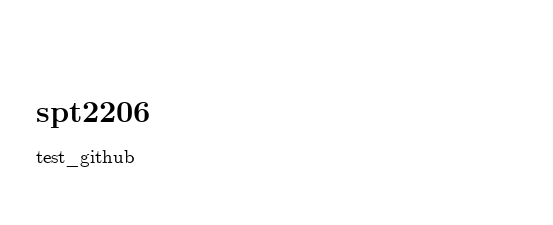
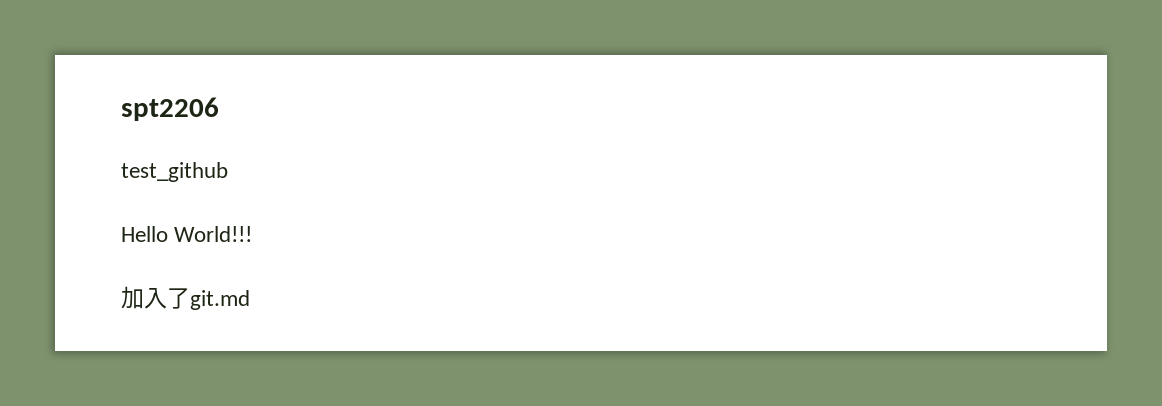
+ Hello World!!!
+ 加入了git.md

